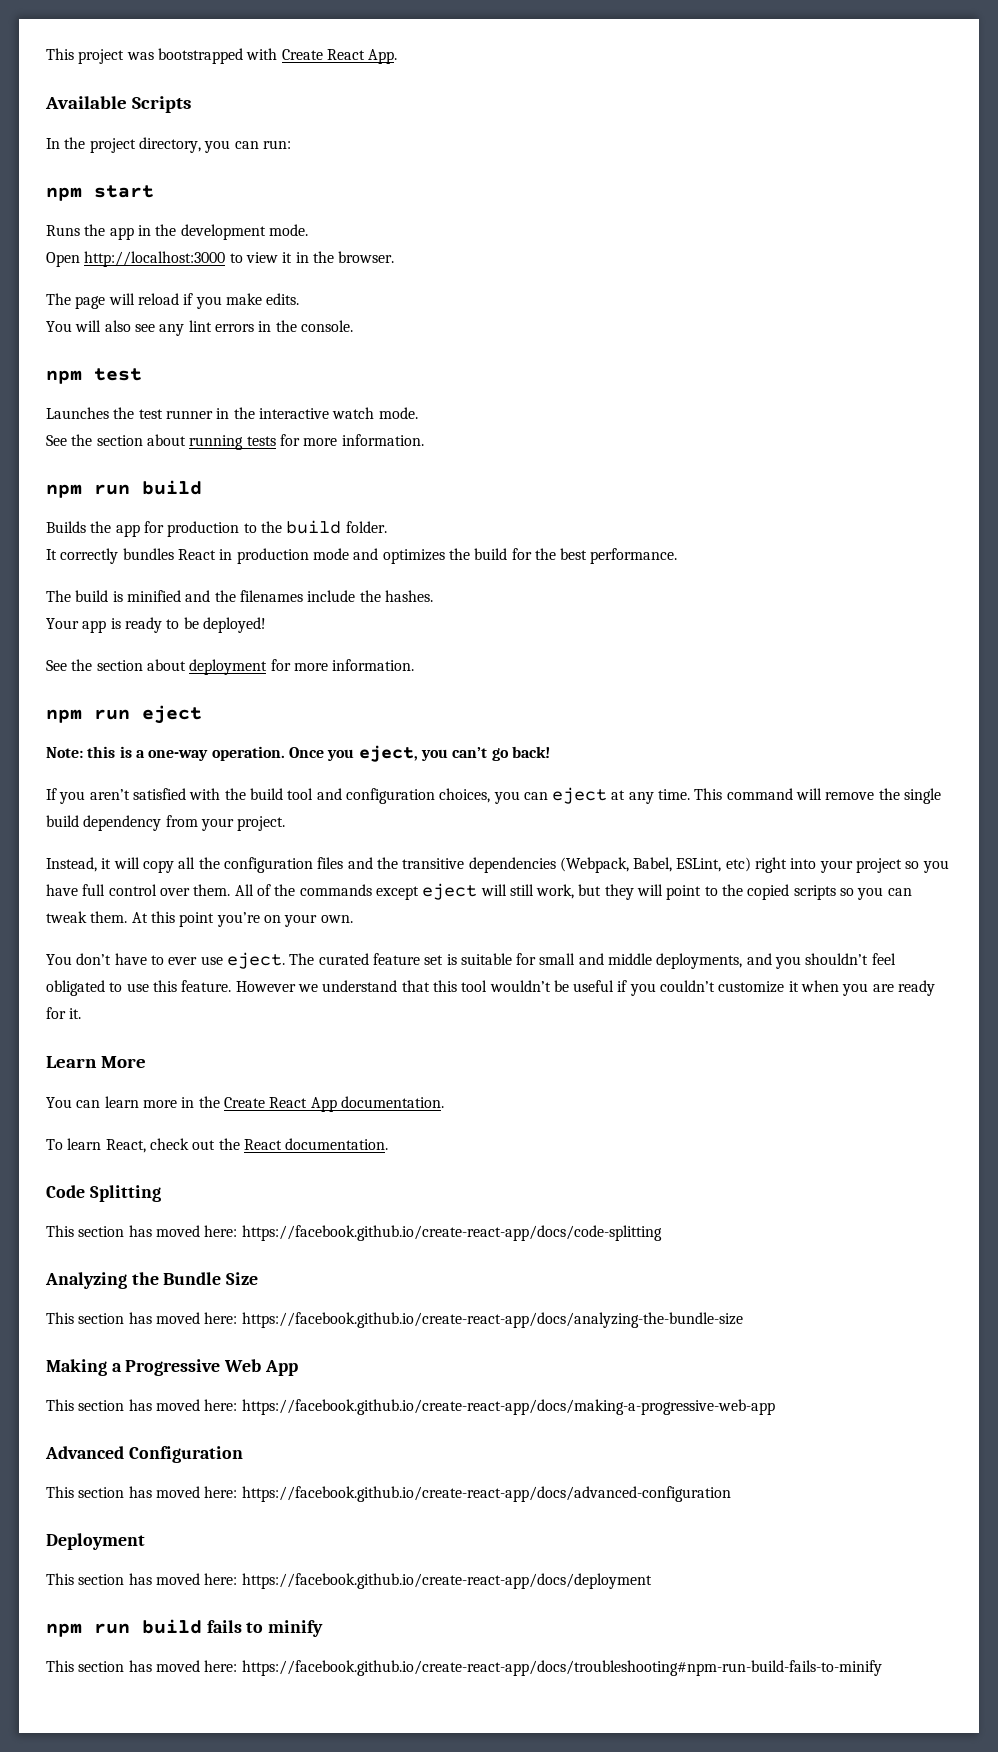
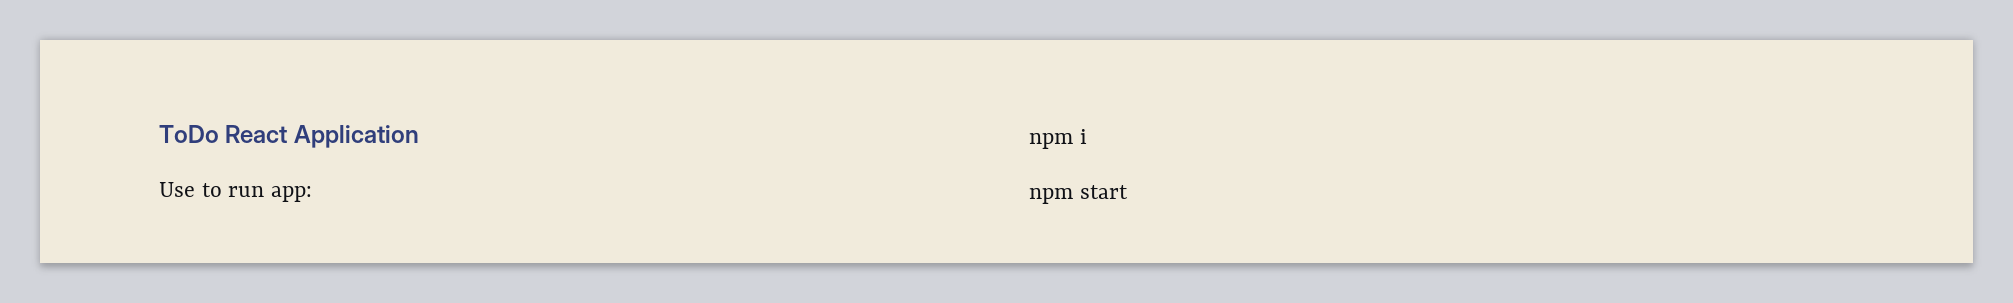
- This project was bootstrapped with Create React App.
- Available Scripts
- In the project directory, you can run:
+ ToDo React Application
+ Use to run app:
+ npm i
  npm start
- Runs the app in the development mode.
- Open http://localhost:3000 to view it in the browser.
- The page will reload if you make edits.
- You will also see any lint errors in the console.
- npm test
- Launches the test runner in the interactive watch mode.
- See the section about running tests for more information.
- npm run build
- Builds the app for production to the build folder.
- It correctly bundles React in production mode and optimizes the build for the best performance.
- The build is minified and the filenames include the hashes.
- Your app is ready to be deployed!
- See the section about deployment for more information.
- npm run eject
- Note: this is a one-way operation. Once you eject, you can’t go back!
- If you aren’t satisfied with the build tool and configuration choices, you can eject at any time. This command will remove the single build dependency from your project.
- Instead, it will copy all the configuration files and the transitive dependencies (Webpack, Babel, ESLint, etc) right into your project so you have full control over them. All of the commands except eject will still work, but they will point to the copied scripts so you can tweak them. At this point you’re on your own.
- You don’t have to ever use eject. The curated feature set is suitable for small and middle deployments, and you shouldn’t feel obligated to use this feature. However we understand that this tool wouldn’t be useful if you couldn’t customize it when you are ready for it.
- Learn More
- You can learn more in the Create React App documentation.
- To learn React, check out the React documentation.
- Code Splitting
- This section has moved here: https://facebook.github.io/create-react-app/docs/code-splitting
- Analyzing the Bundle Size
- This section has moved here: https://facebook.github.io/create-react-app/docs/analyzing-the-bundle-size
- Making a Progressive Web App
- This section has moved here: https://facebook.github.io/create-react-app/docs/making-a-progressive-web-app
- Advanced Configuration
- This section has moved here: https://facebook.github.io/create-react-app/docs/advanced-configuration
- Deployment
- This section has moved here: https://facebook.github.io/create-react-app/docs/deployment
- npm run build fails to minify
- This section has moved here: https://facebook.github.io/create-react-app/docs/troubleshooting#npm-run-build-fails-to-minify

